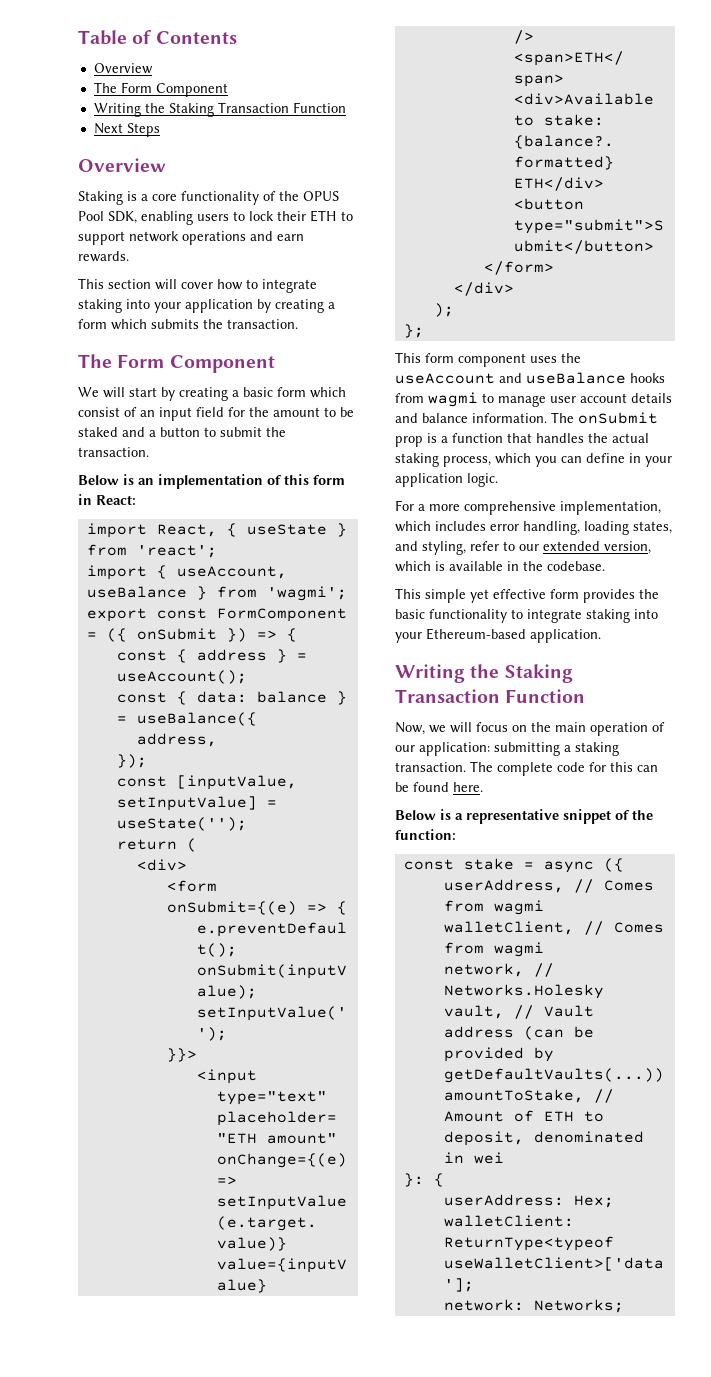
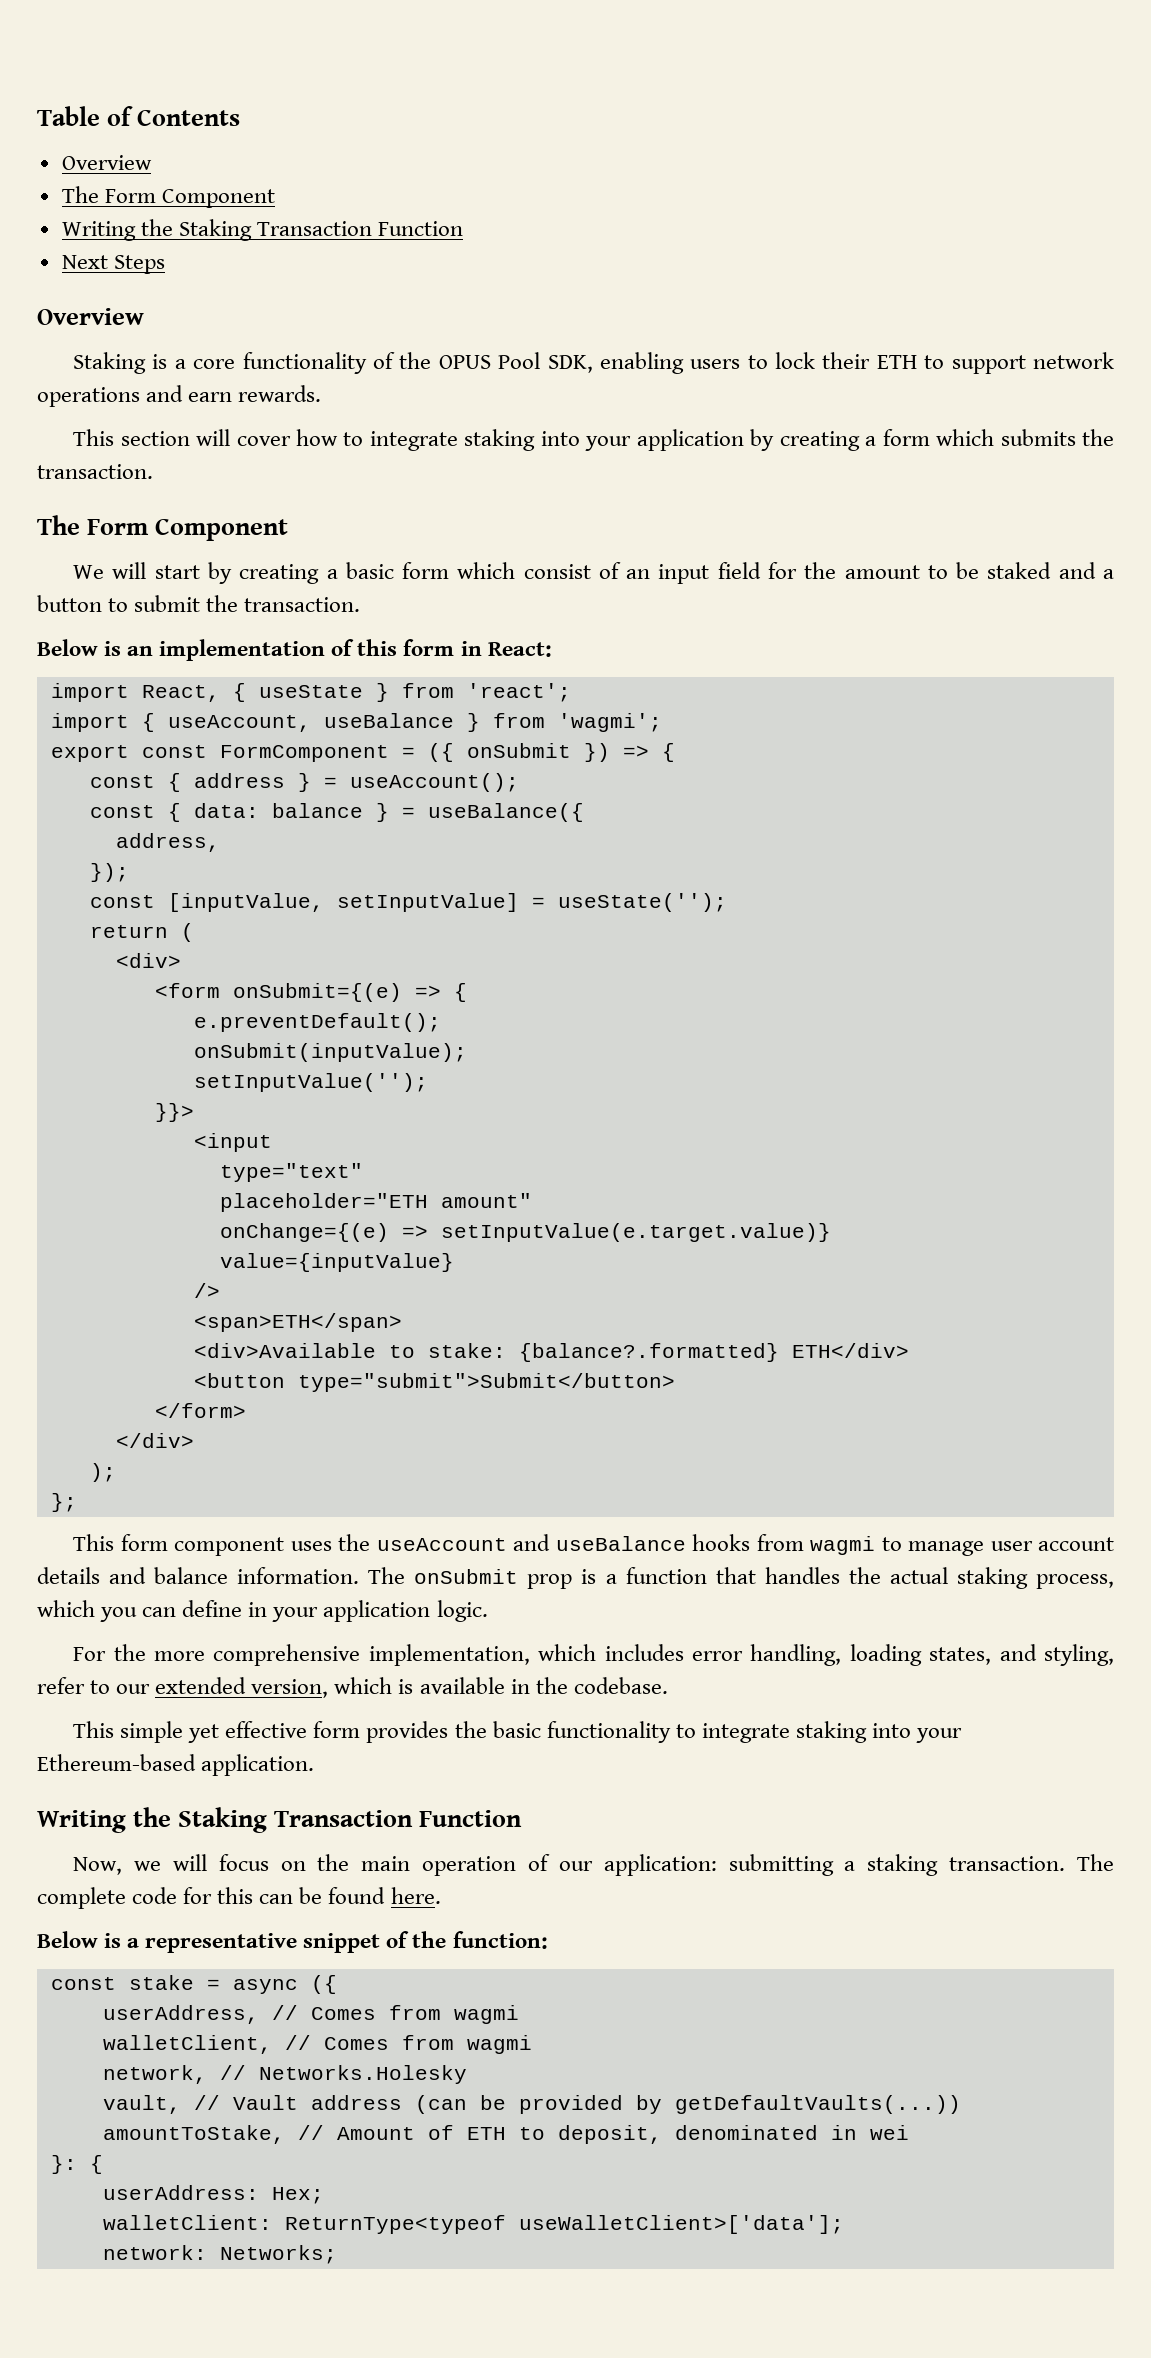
- For a more comprehensive implementation, which includes error handling, loading states, and styling, refer to our extended version, which is available in the codebase.
+ For the more comprehensive implementation, which includes error handling, loading states, and styling, refer to our extended version, which is available in the codebase.

